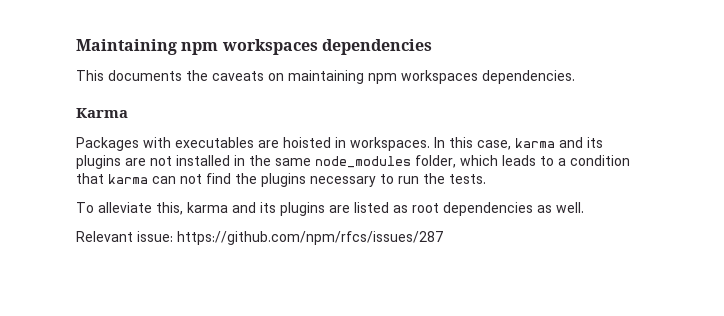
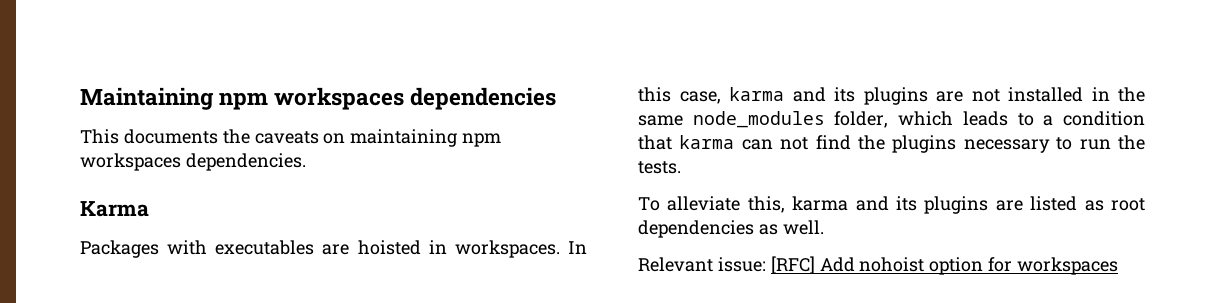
- Relevant issue: https://github.com/npm/rfcs/issues/287
+ Relevant issue: [RFC] Add nohoist option for workspaces

